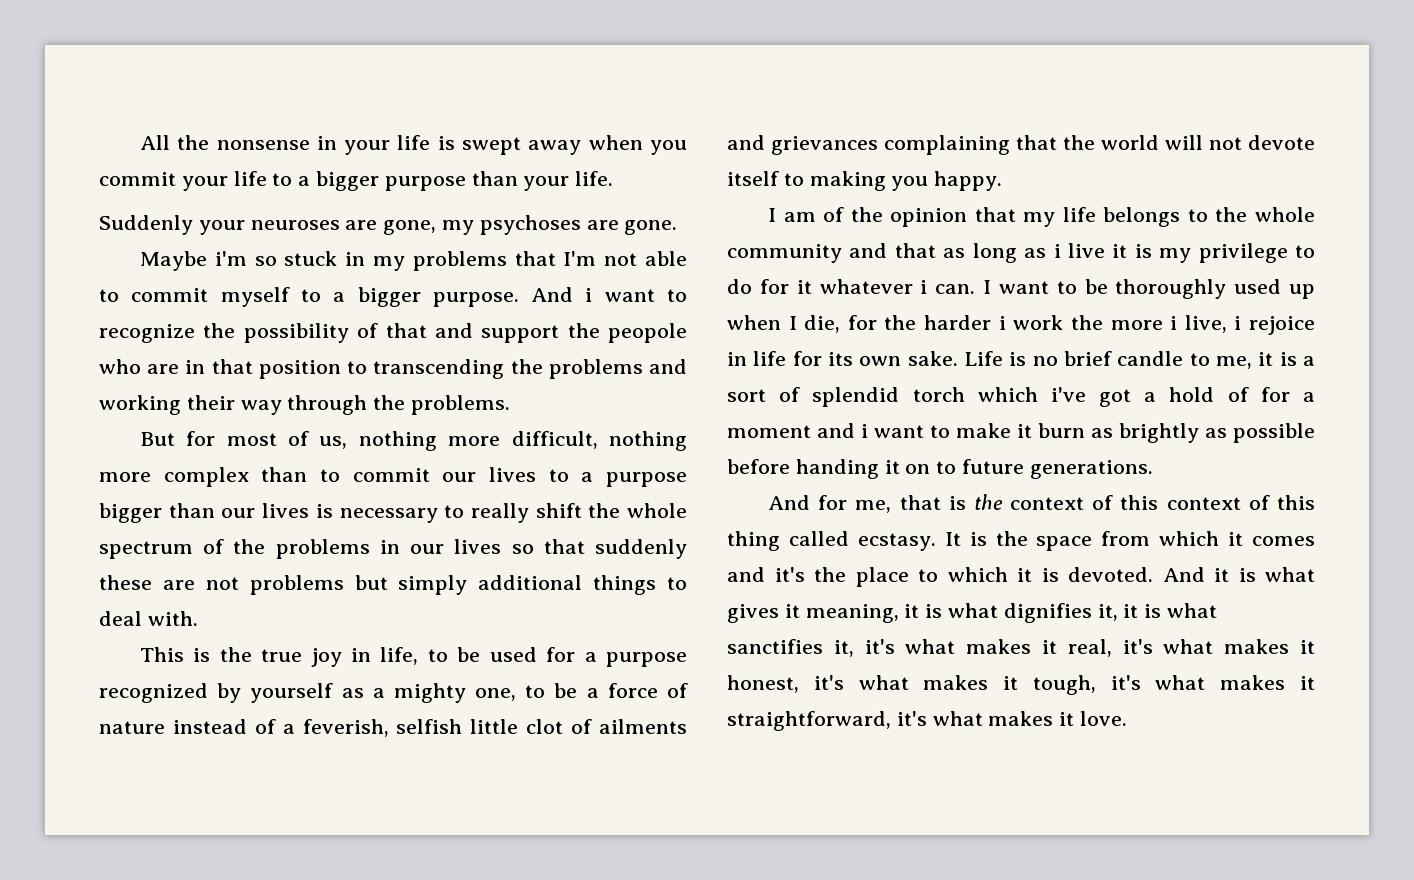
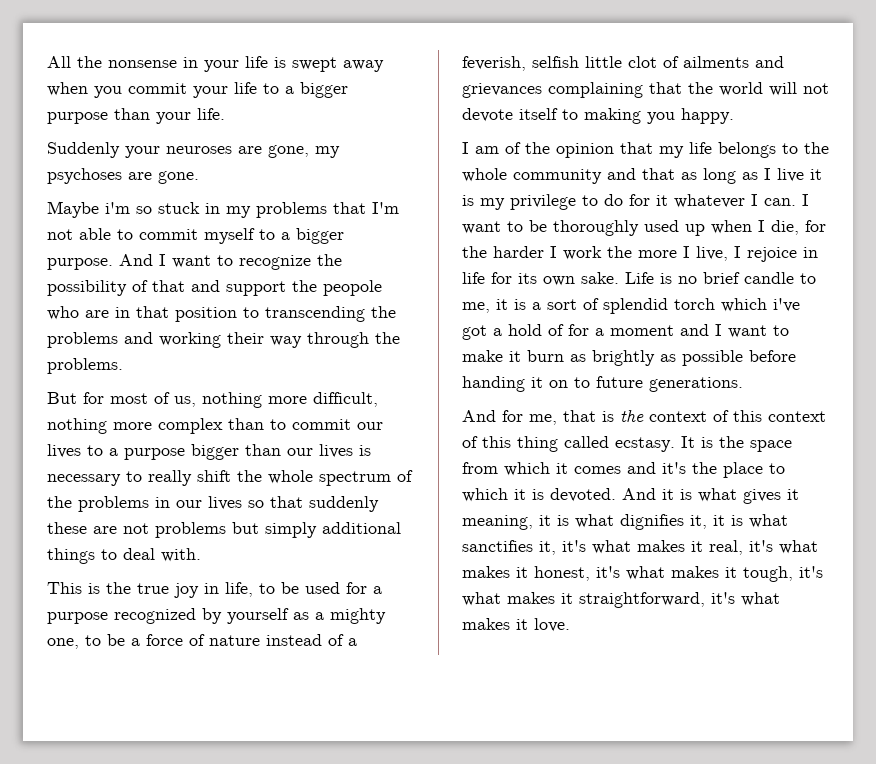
- And i want to recognize the possibility of that and support the peopole who are in that position to transcending the problems and working their way through the problems.
+ And I want to recognize the possibility of that and support the peopole who are in that position to transcending the problems and working their way through the problems.
- I am of the opinion that my life belongs to the whole community and that as long as i live it is my privilege to do for it whatever i can.
+ I am of the opinion that my life belongs to the whole community and that as long as I live it is my privilege to do for it whatever I can.
- I want to be thoroughly used up when I die, for the harder i work the more i live, i rejoice in life for its own sake.
+ I want to be thoroughly used up when I die, for the harder I work the more I live, I rejoice in life for its own sake.
- Life is no brief candle to me, it is a sort of splendid torch which i've got a hold of for a moment and i want to make it burn as brightly as possible before handing it on to future generations.
+ Life is no brief candle to me, it is a sort of splendid torch which i've got a hold of for a moment and I want to make it burn as brightly as possible before handing it on to future generations.

